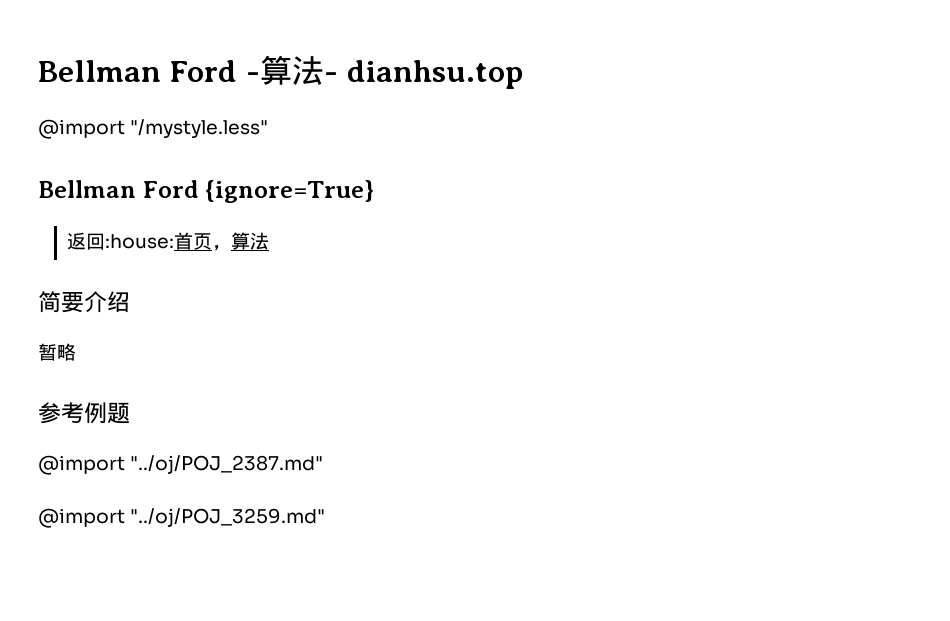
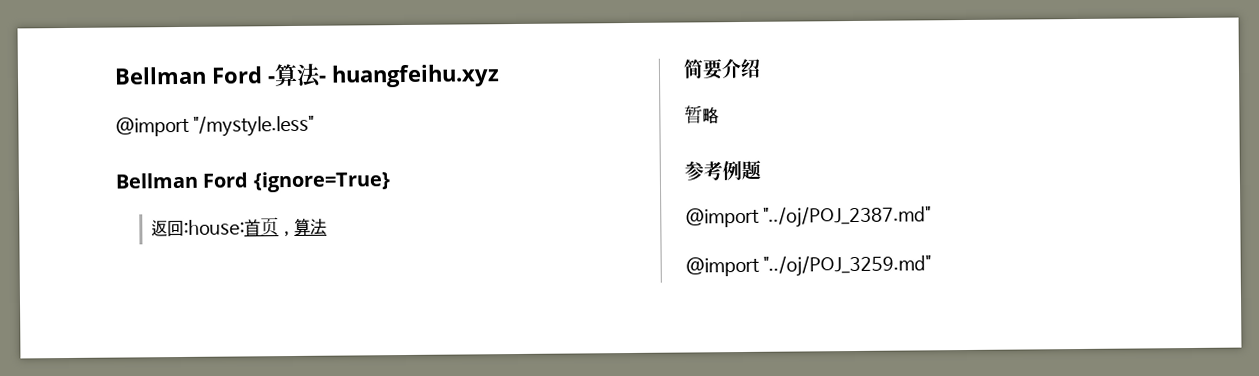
- Bellman Ford -算法- dianhsu.top
+ Bellman Ford -算法- huangfeihu.xyz

